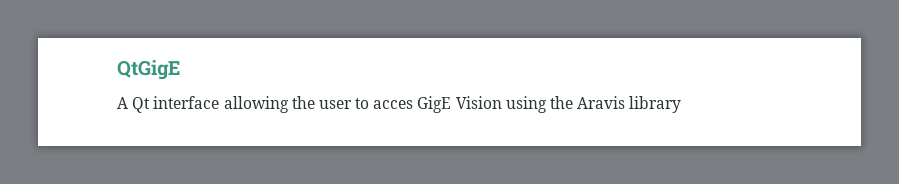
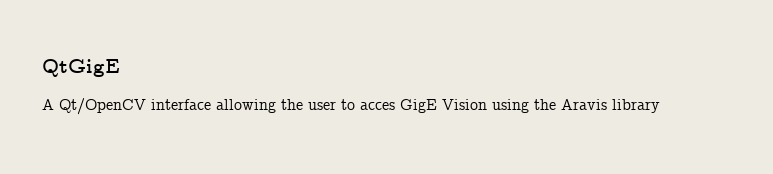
- A Qt interface allowing the user to acces GigE Vision using the Aravis library
+ A Qt/OpenCV interface allowing the user to acces GigE Vision using the Aravis library

